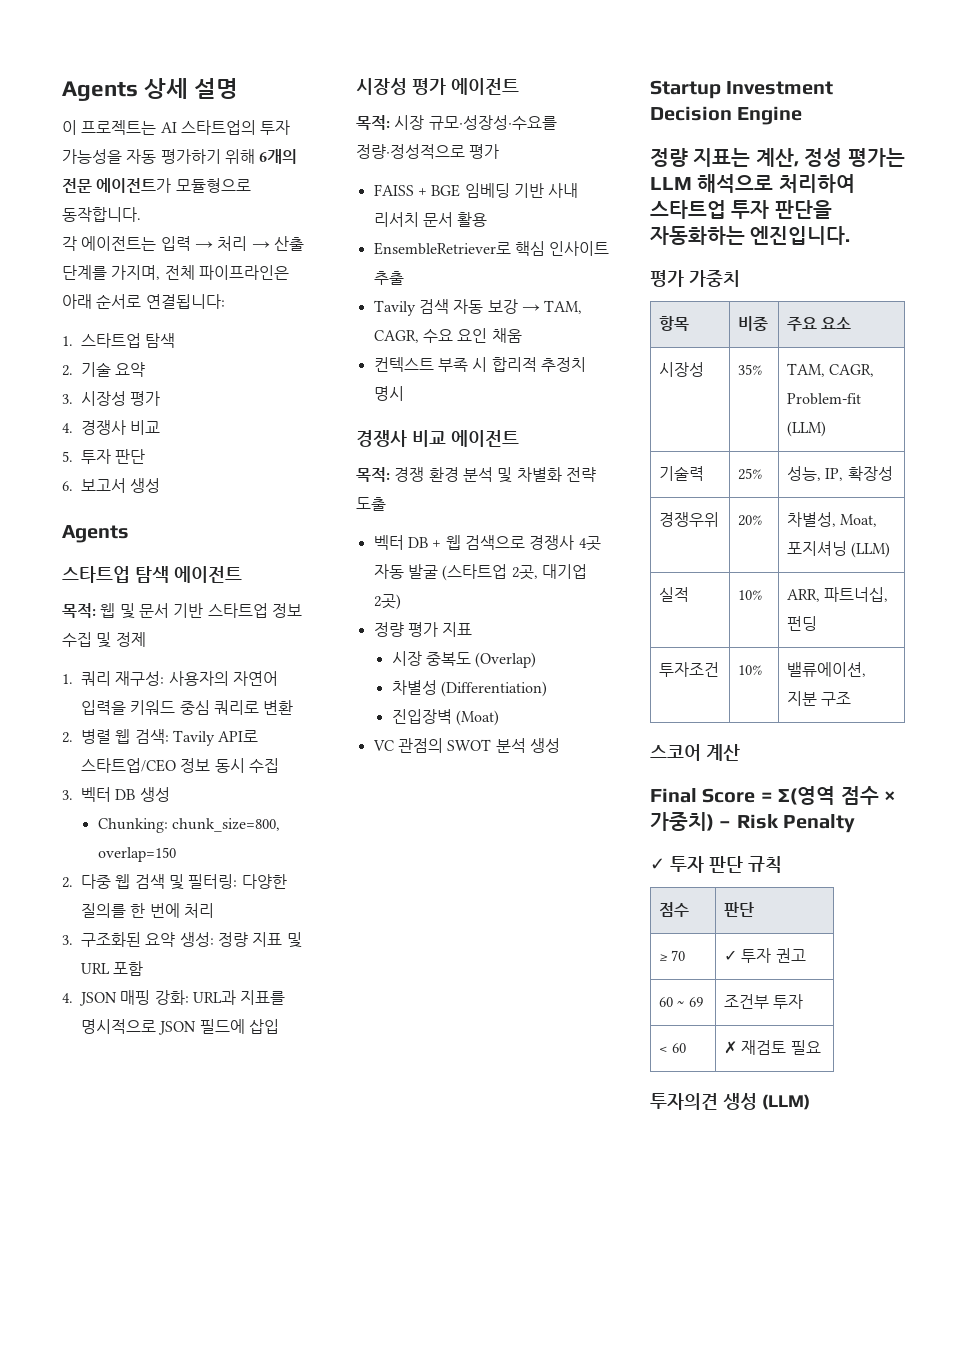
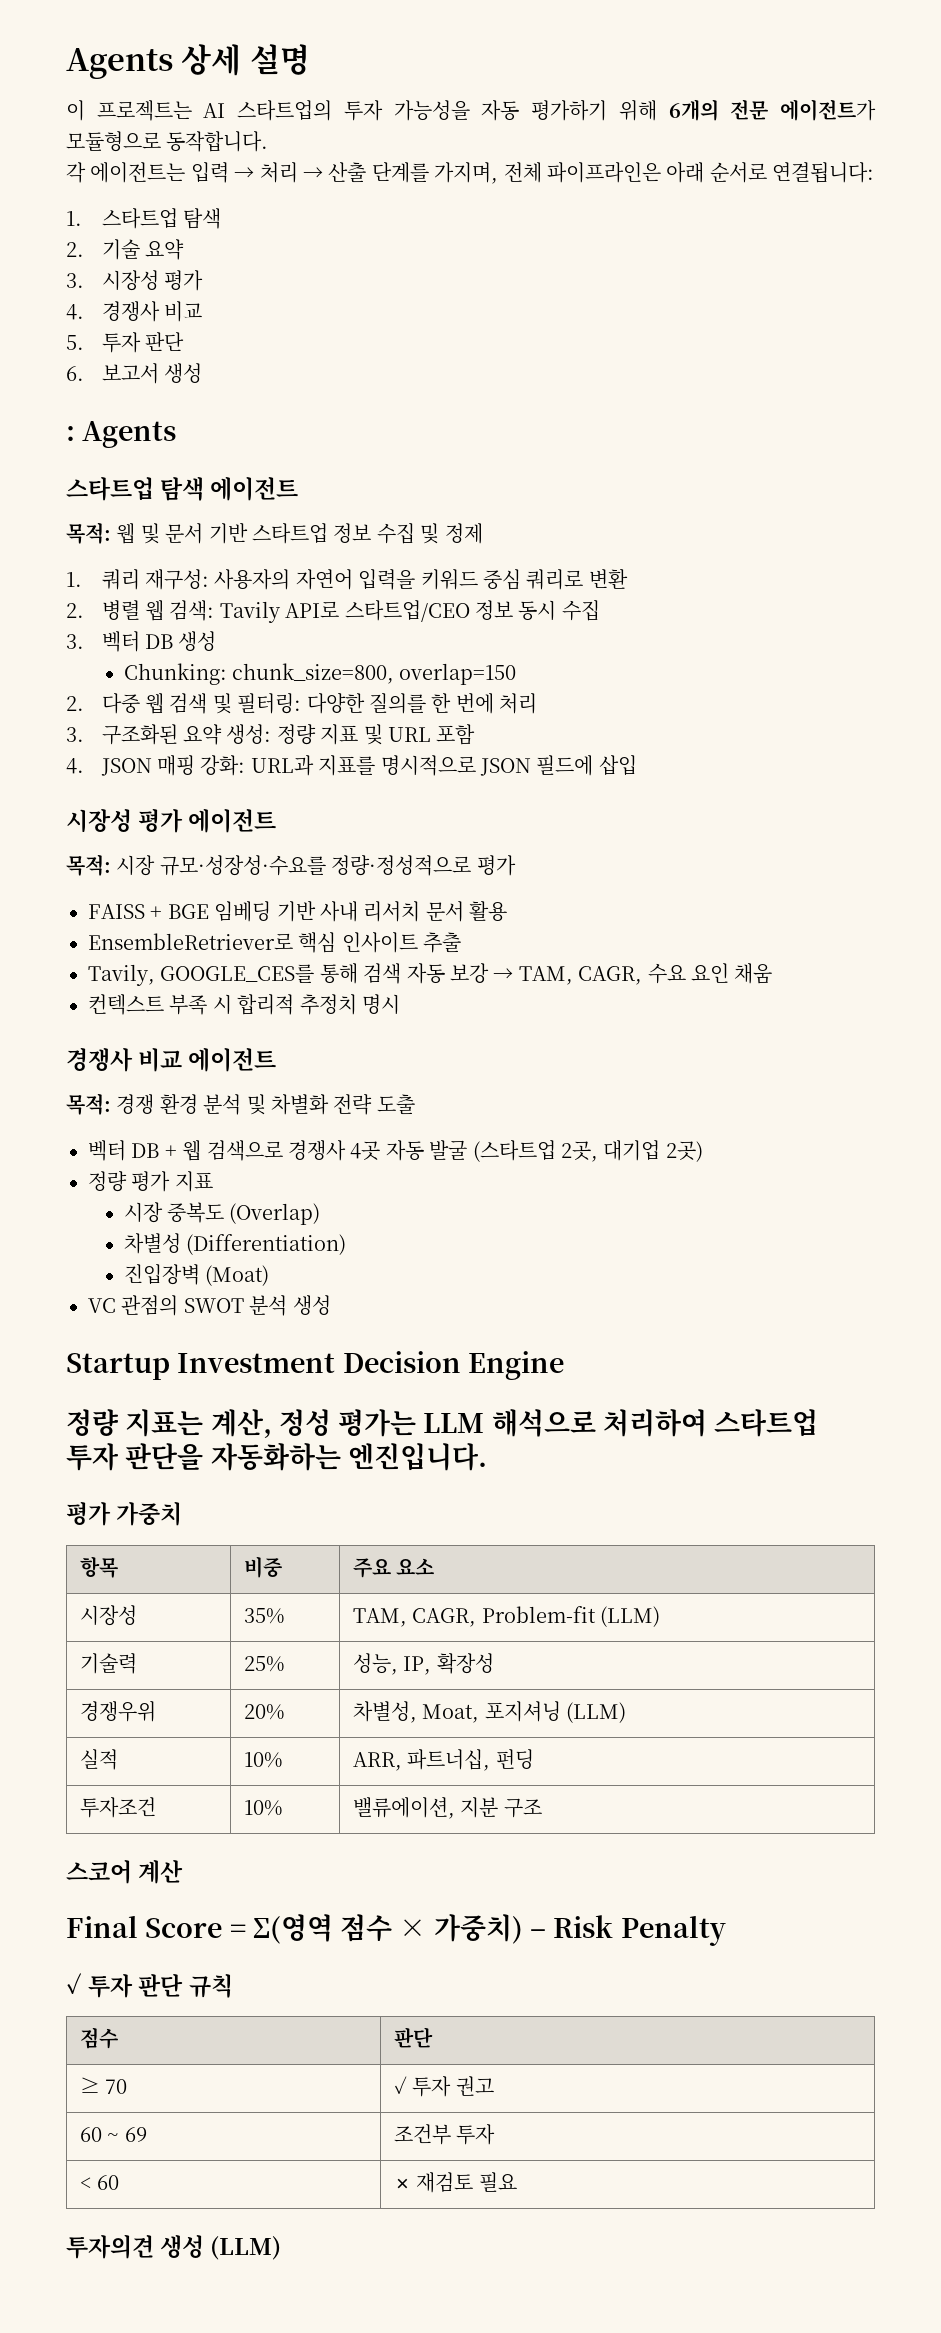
  6. 보고서 생성
- Agents
+ : Agents
- Tavily 검색 자동 보강 → TAM, CAGR, 수요 요인 채움
+ Tavily, GOOGLE_CES를 통해 검색 자동 보강 → TAM, CAGR, 수요 요인 채움

